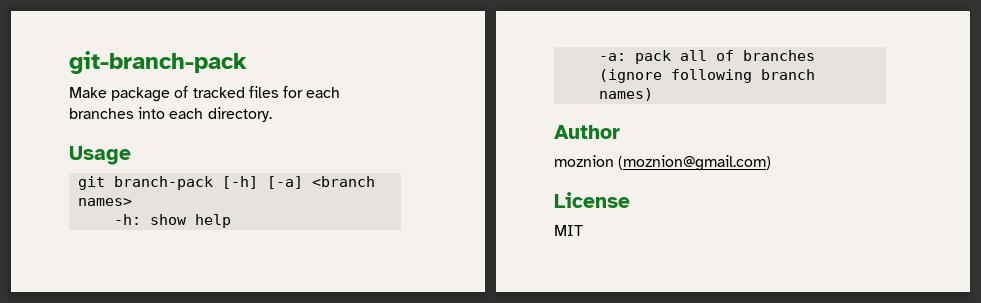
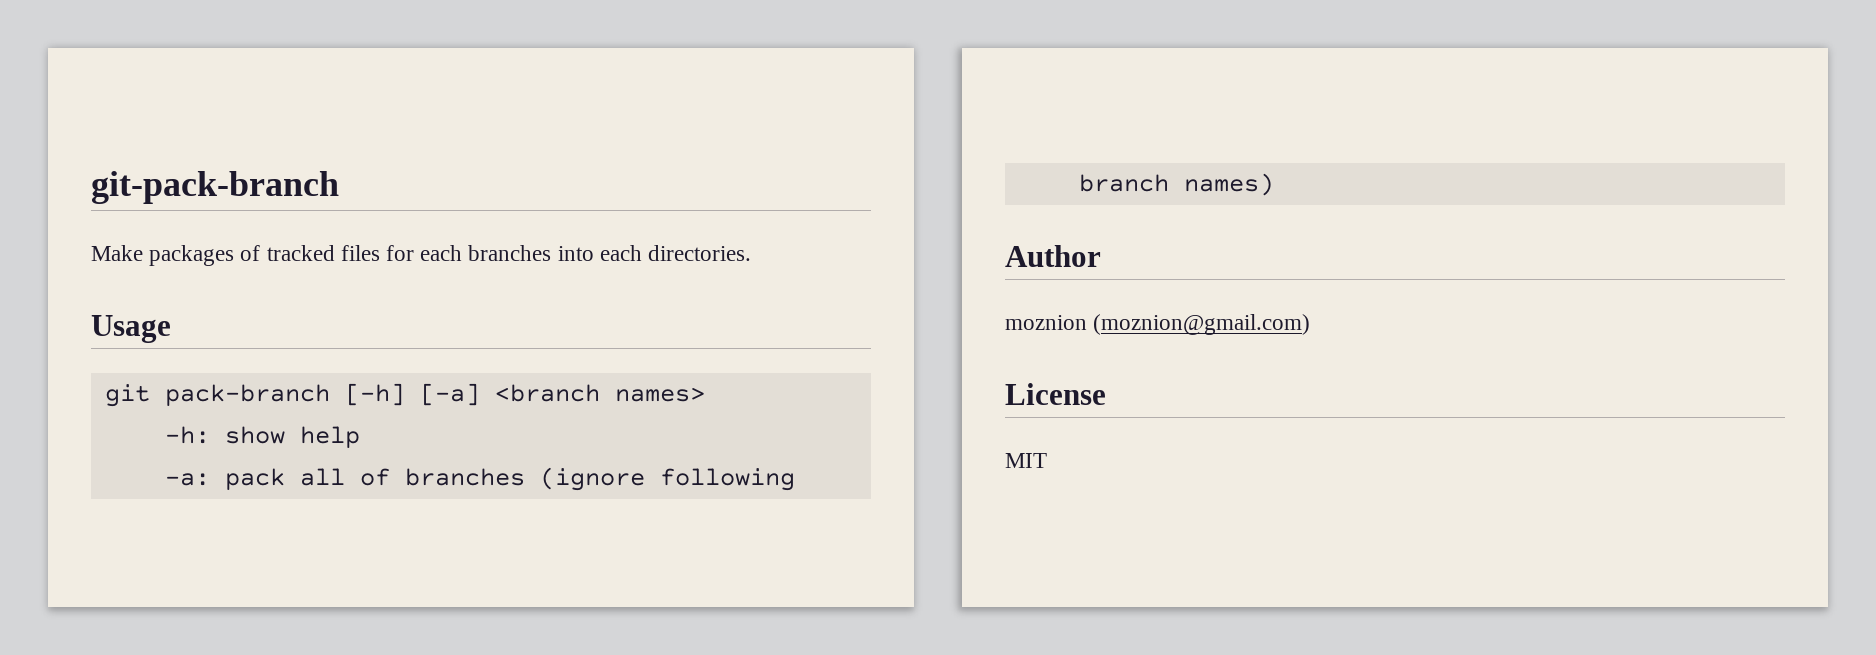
- git-branch-pack
+ git-pack-branch
- Make package of tracked files for each branches into each directory.
+ Make packages of tracked files for each branches into each directories.
- git branch-pack [-h] [-a] <branch names>
+ git pack-branch [-h] [-a] <branch names>

